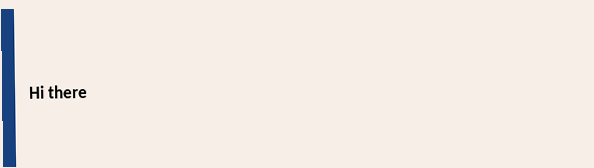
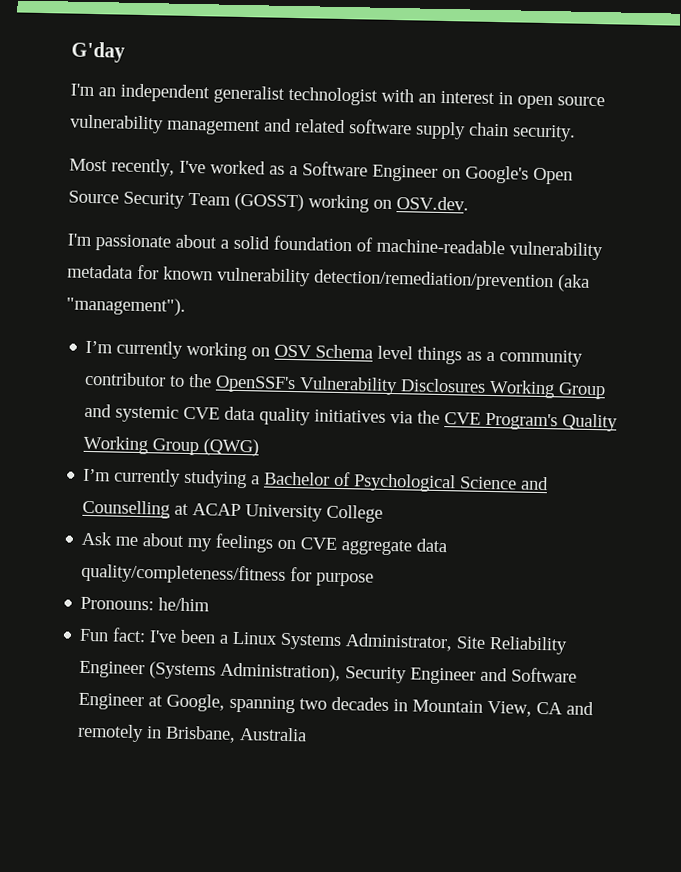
- Hi there
+ G'day
+ I'm an independent generalist technologist with an interest in open source vulnerability management and related software supply chain security.
+ Most recently, I've worked as a Software Engineer on Google's Open Source Security Team (GOSST) working on OSV.dev.
+ I'm passionate about a solid foundation of machine-readable vulnerability metadata for known vulnerability detection/remediation/prevention (aka "management").
+ I’m currently working on OSV Schema level things as a community contributor to the OpenSSF's Vulnerability Disclosures Working Group and systemic CVE data quality initiatives via the CVE Program's Quality Working Group (QWG)
+ I’m currently studying a Bachelor of Psychological Science and Counselling at ACAP University College
+ Ask me about my feelings on CVE aggregate data quality/completeness/fitness for purpose
+ Pronouns: he/him
+ Fun fact: I've been a Linux Systems Administrator, Site Reliability Engineer (Systems Administration), Security Engineer and Software Engineer at Google, spanning two decades in Mountain View, CA and remotely in Brisbane, Australia

